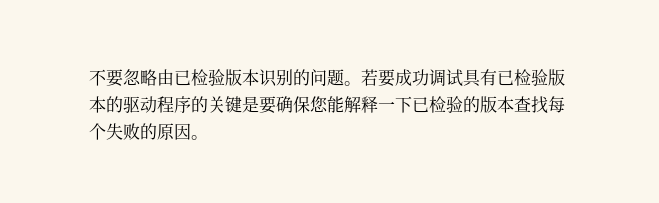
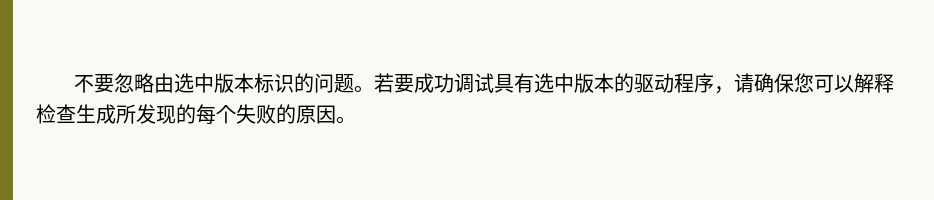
- 不要忽略由已检验版本识别的问题。
+ 不要忽略由选中版本标识的问题。
- 若要成功调试具有已检验版本的驱动程序的关键是要确保您能解释一下已检验的版本查找每个失败的原因。
+ 若要成功调试具有选中版本的驱动程序，请确保您可以解释检查生成所发现的每个失败的原因。

